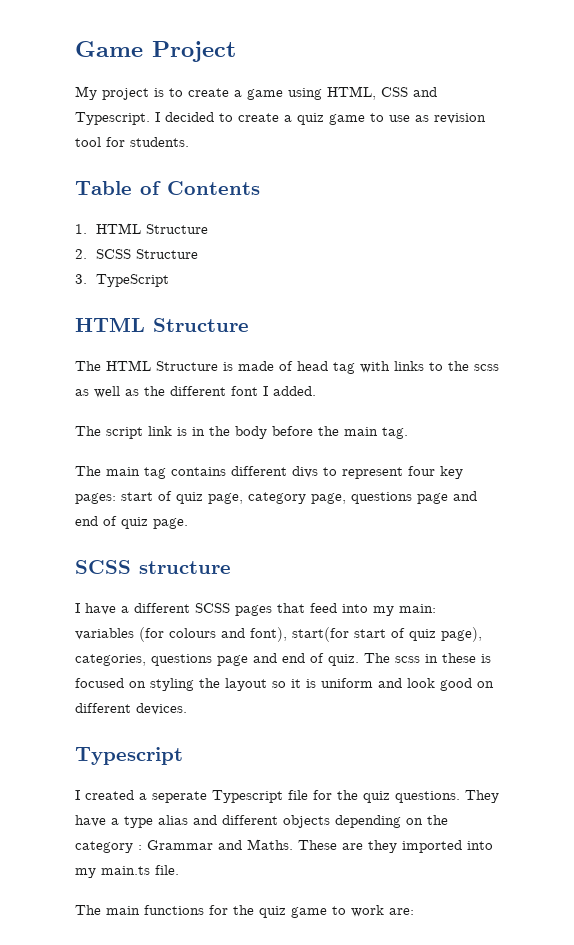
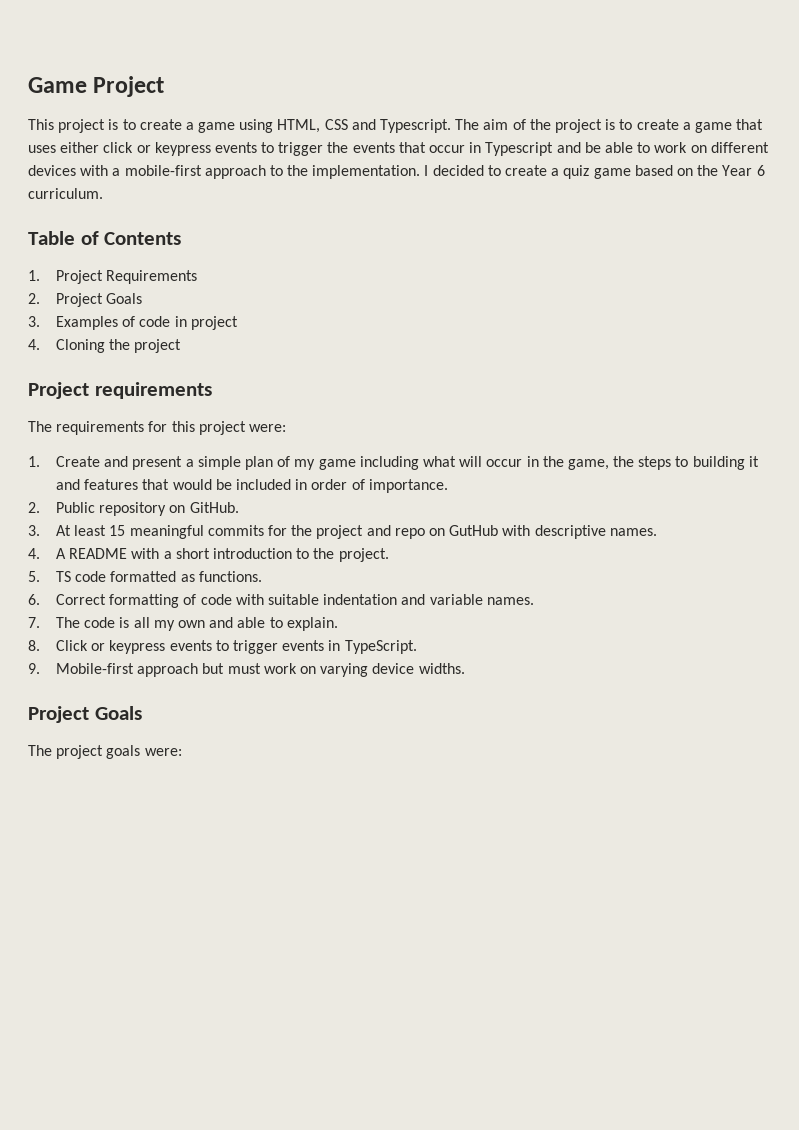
- My project is to create a game using HTML, CSS and Typescript.
+ This project is to create a game using HTML, CSS and Typescript.
+ The aim of the project is to create a game that uses either click or keypress events to trigger the events that occur in Typescript and be able to work on different devices with a mobile-first approach to the implementation.
- I decided to create a quiz game to use as revision tool for students.
+ I decided to create a quiz game based on the Year 6 curriculum.
- 1. HTML Structure
- 2. SCSS Structure
- 3. TypeScript
- HTML Structure
- The HTML Structure is made of head tag with links to the scss as well as the different font I added.
- The script link is in the body before the main tag.
- The main tag contains different divs to represent four key pages: start of quiz page, category page, questions page and end of quiz page.
- SCSS structure
- I have a different SCSS pages that feed into my main: variables (for colours and font), start(for start of quiz page), categories, questions page and end of quiz. The scss in these is focused on styling the layout so it is uniform and look good on different devices.
- Typescript
- I created a seperate Typescript file for the quiz questions. They have a type alias and different objects depending on the category : Grammar and Maths. These are they imported into my main.ts file.
- The main functions for the quiz game to work are:
+ 1. Project Requirements
+ 2. Project Goals
+ 3. Examples of code in project
+ 4. Cloning the project
+ Project requirements
+ The requirements for this project were:
+ 1. Create and present a simple plan of my game including what will occur in the game, the steps to building it and features that would be included in order of importance.
+ 2. Public repository on GitHub.
+ 3. At least 15 meaningful commits for the project and repo on GutHub with descriptive names.
+ 4. A README with a short introduction to the project.
+ 5. TS code formatted as functions.
+ 6. Correct formatting of code with suitable indentation and variable names.
+ 7. The code is all my own and able to explain.
+ 8. Click or keypress events to trigger events in TypeScript.
+ 9. Mobile-first approach but must work on varying device widths.
+ Project Goals
+ The project goals were:

